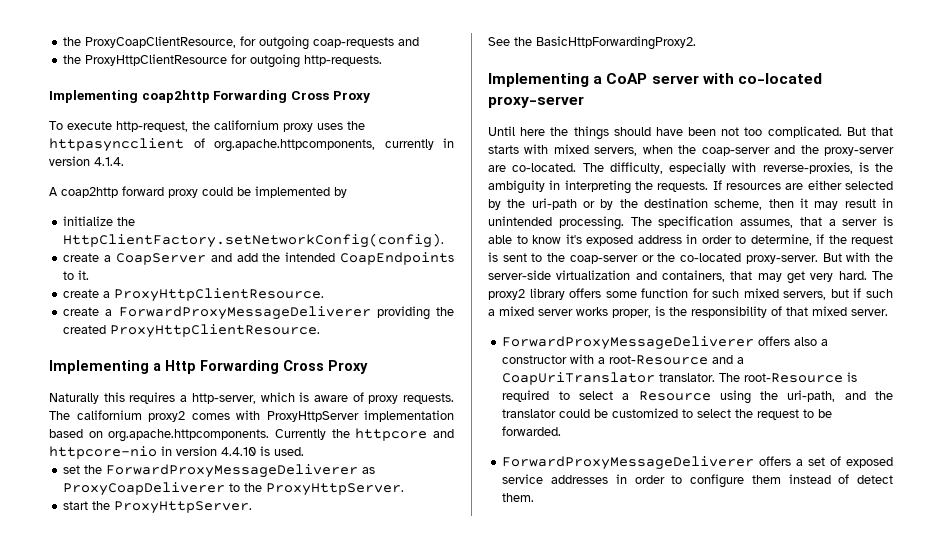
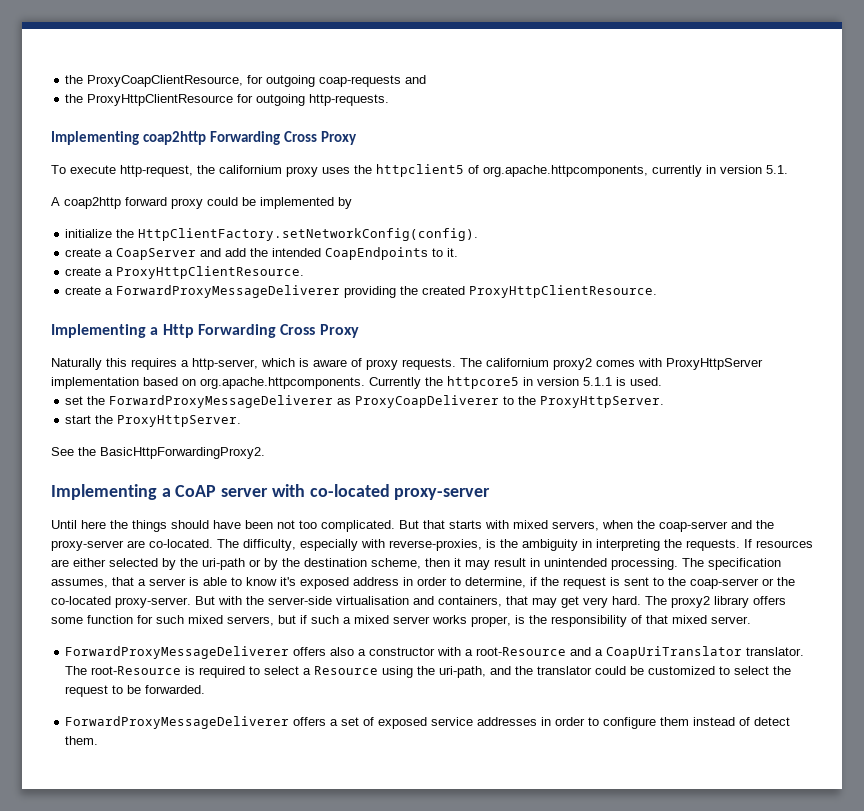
- To execute http-request, the californium proxy uses the httpasyncclient of org.apache.httpcomponents, currently in version 4.1.4.
+ To execute http-request, the californium proxy uses the httpclient5 of org.apache.httpcomponents, currently in version 5.1.
- The californium proxy2 comes with ProxyHttpServer implementation based on org.apache.httpcomponents. Currently the httpcore and httpcore-nio in version 4.4.10 is used.
+ The californium proxy2 comes with ProxyHttpServer implementation based on org.apache.httpcomponents. Currently the httpcore5 in version 5.1.1 is used.
- But with the server-side virtualization and containers, that may get very hard.
+ But with the server-side virtualisation and containers, that may get very hard.

